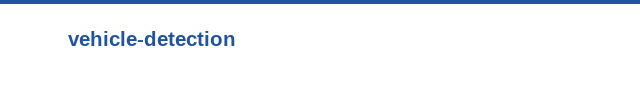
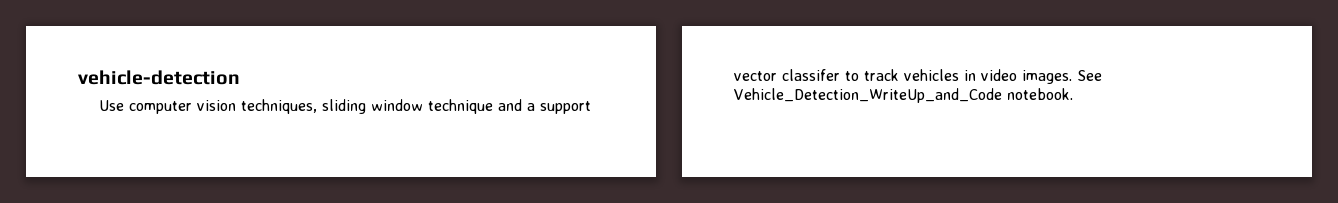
+ Use computer vision techniques, sliding window technique and a support vector classifer to track vehicles in video images. See Vehicle_Detection_WriteUp_and_Code notebook.

